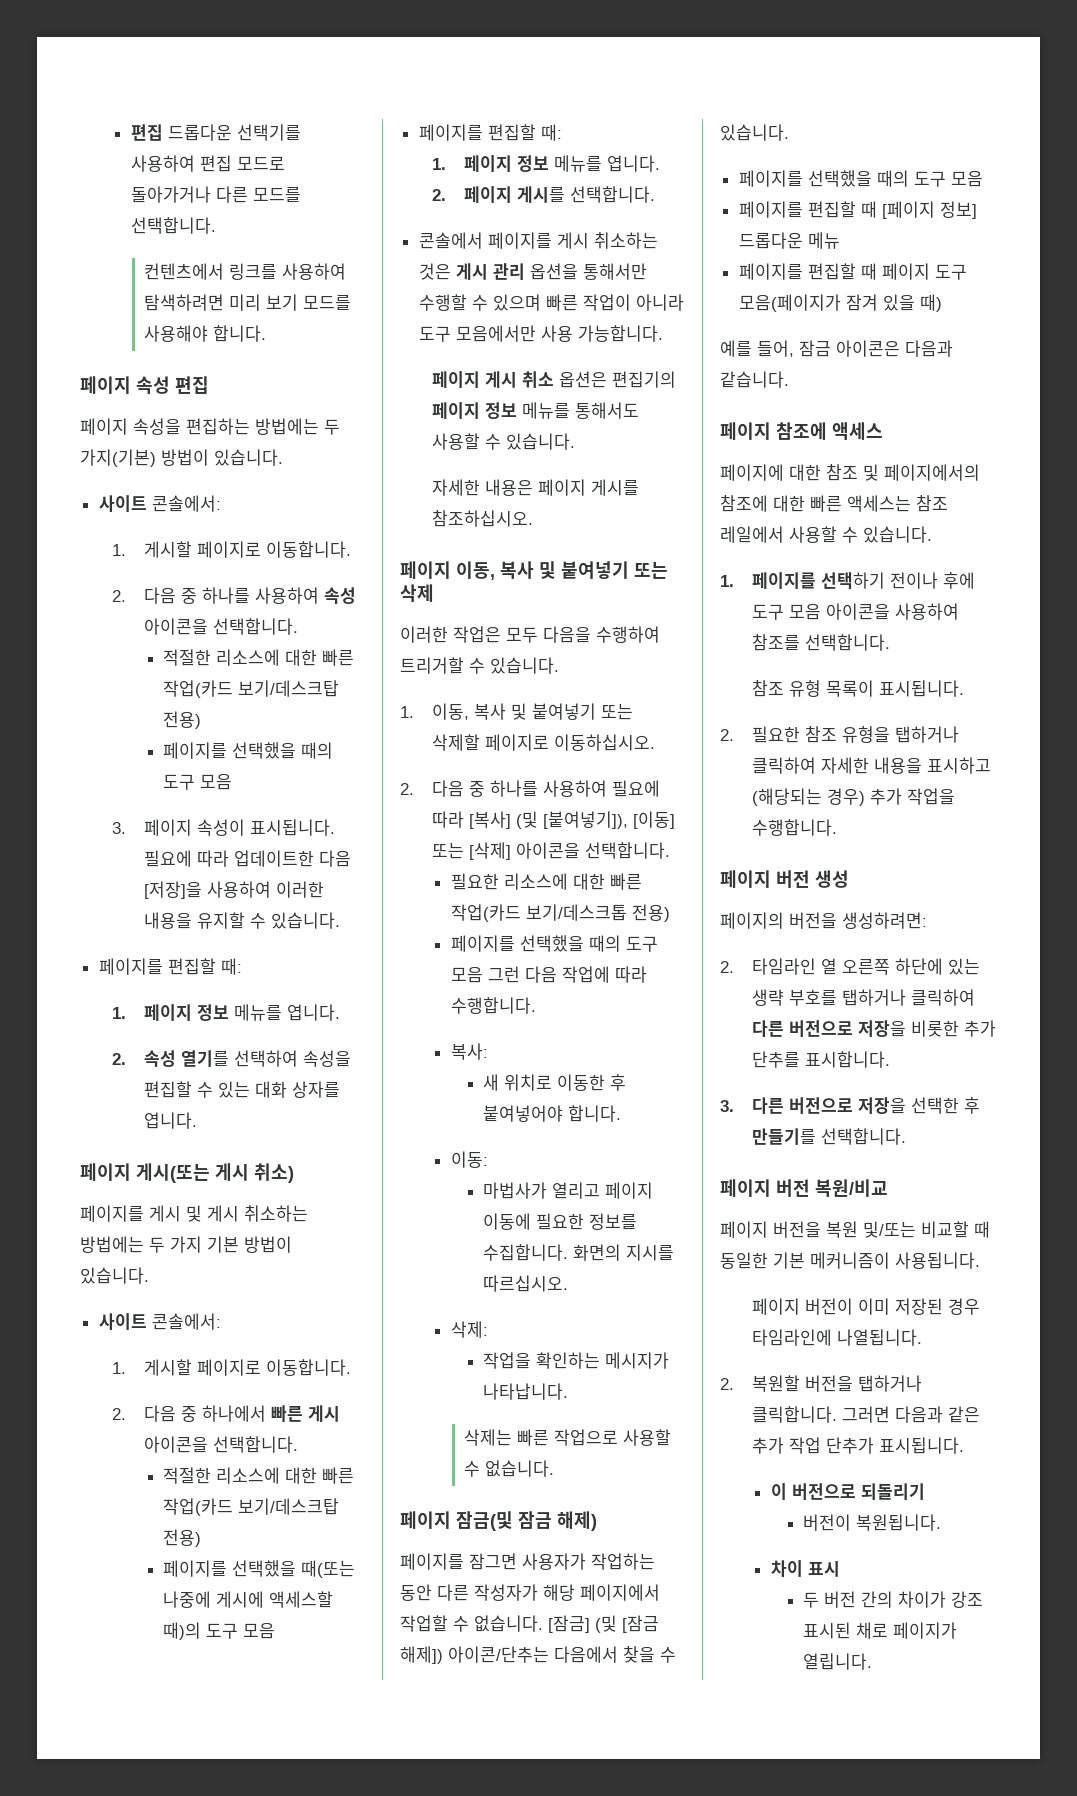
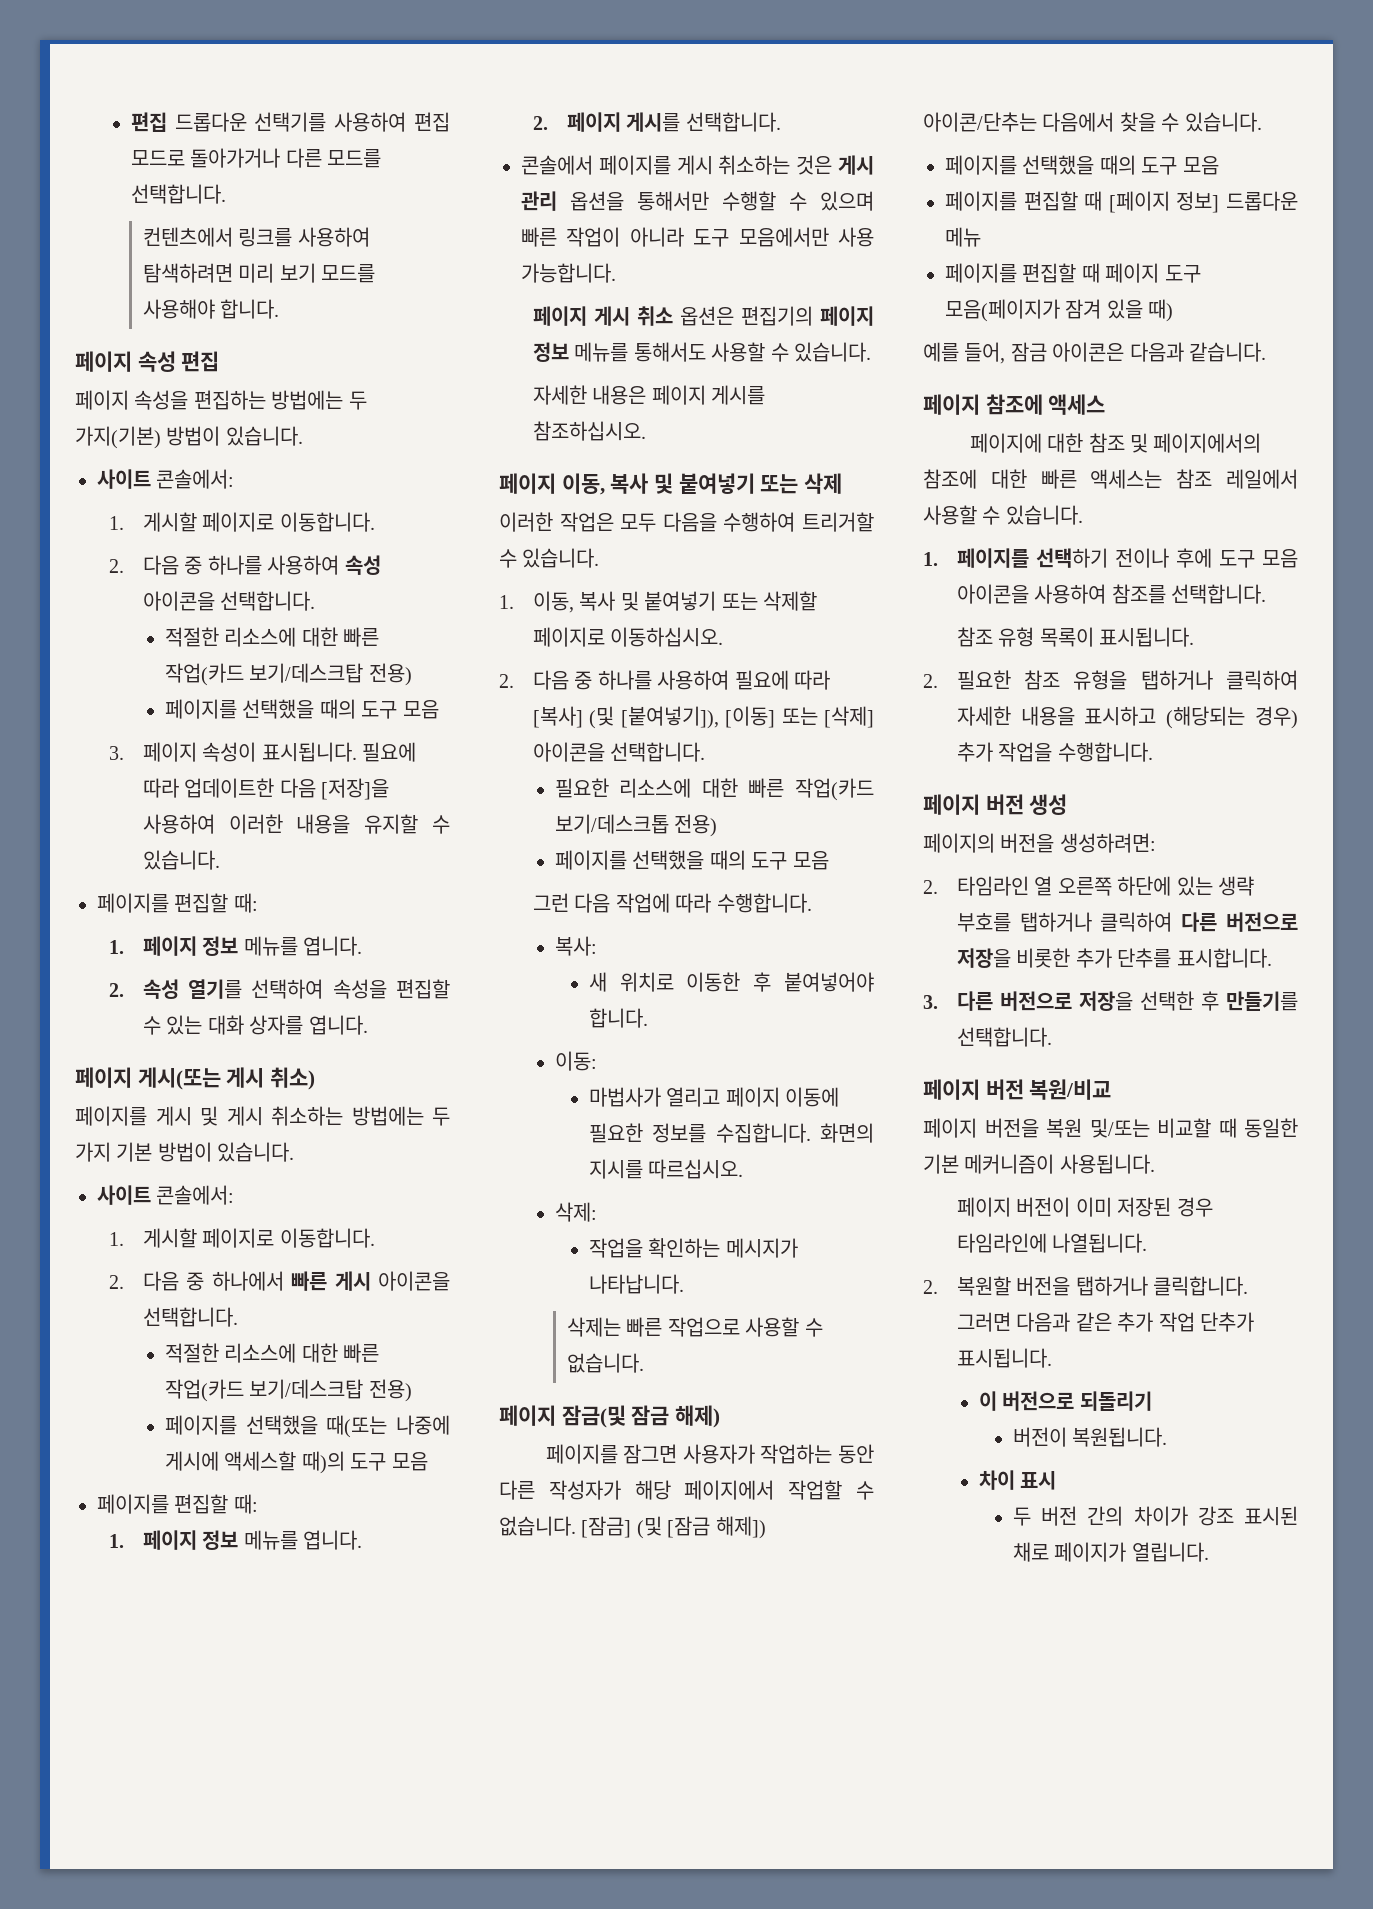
  필요한 리소스에 대한 빠른 작업(카드 보기/데스크톱 전용)
- 페이지를 선택했을 때의 도구 모음 그런 다음 작업에 따라 수행합니다.
+ 페이지를 선택했을 때의 도구 모음
+ 그런 다음 작업에 따라 수행합니다.

